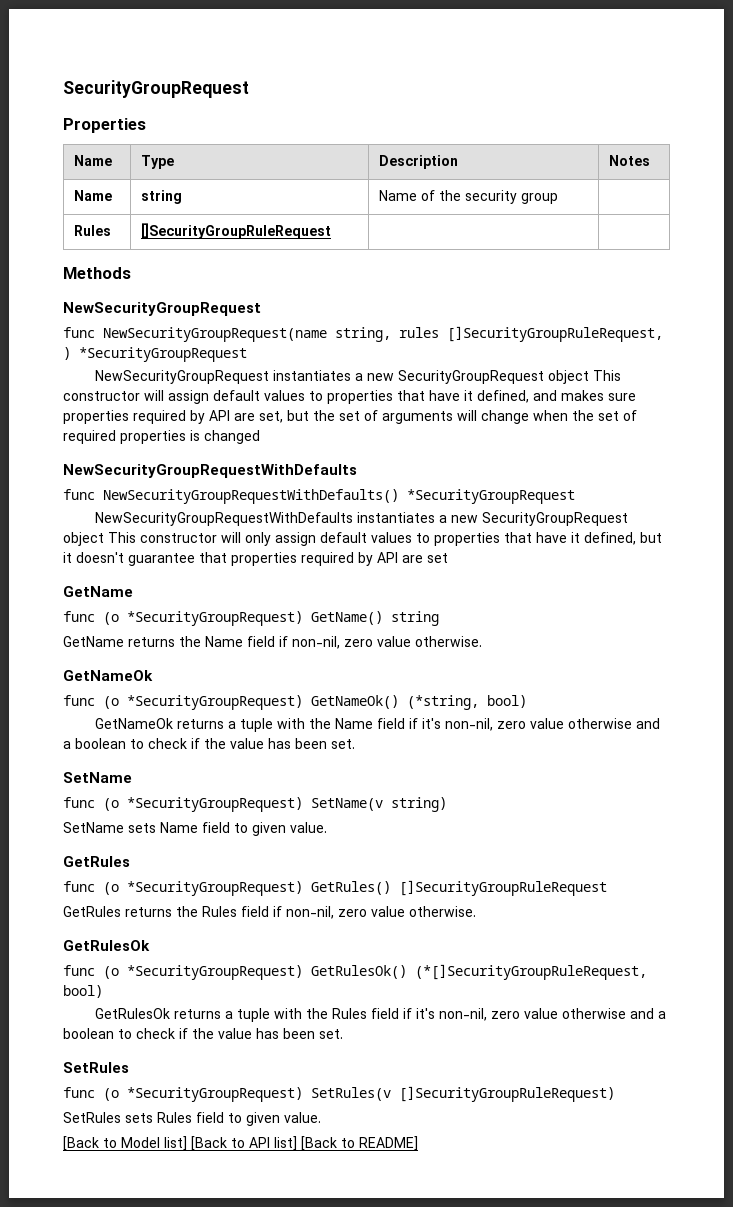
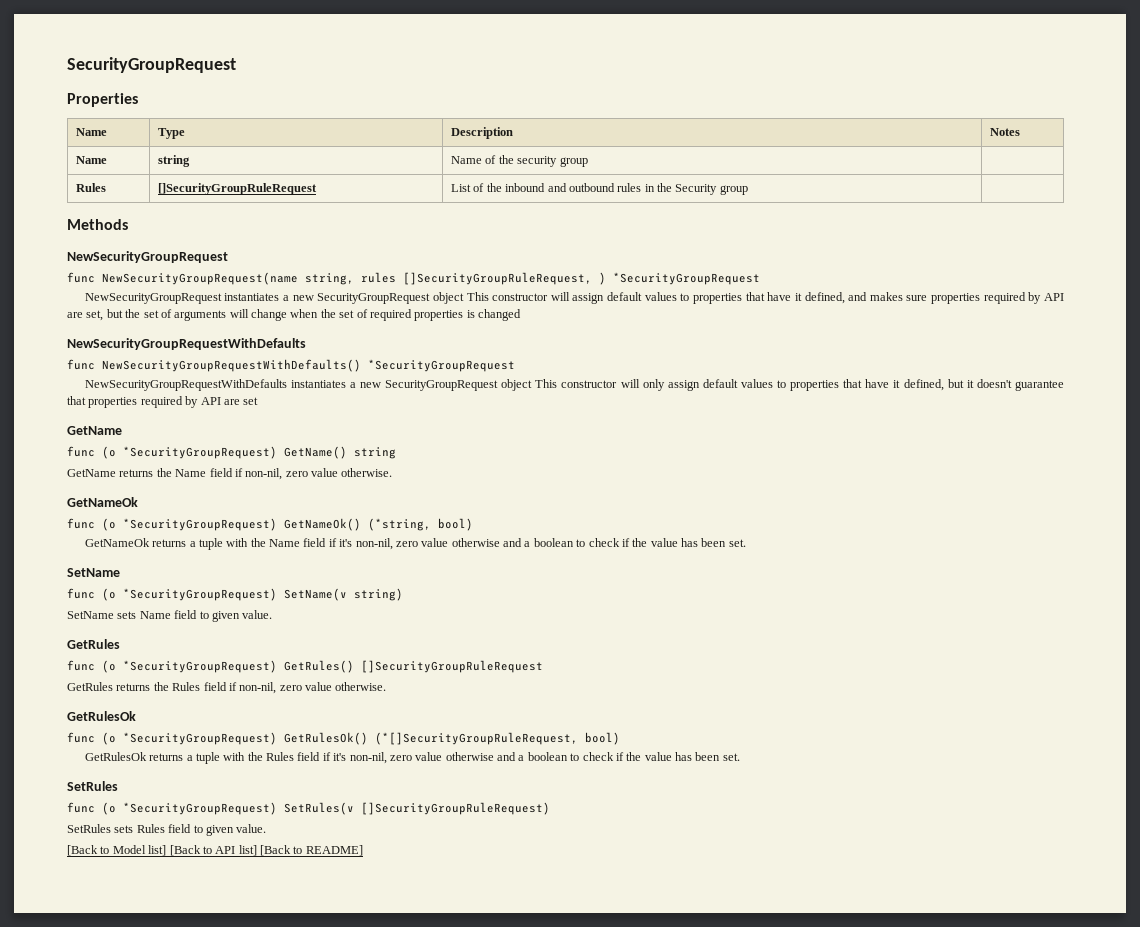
- Rules | []SecurityGroupRuleRequest | |
+ Rules | []SecurityGroupRuleRequest | List of the inbound and outbound rules in the Security group |

